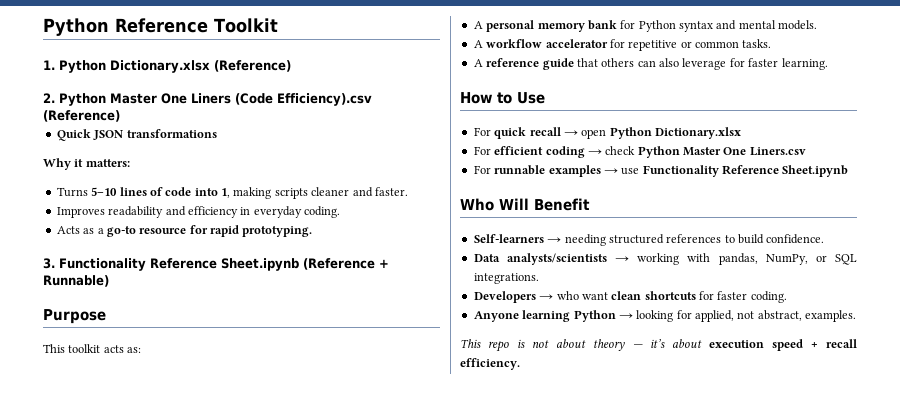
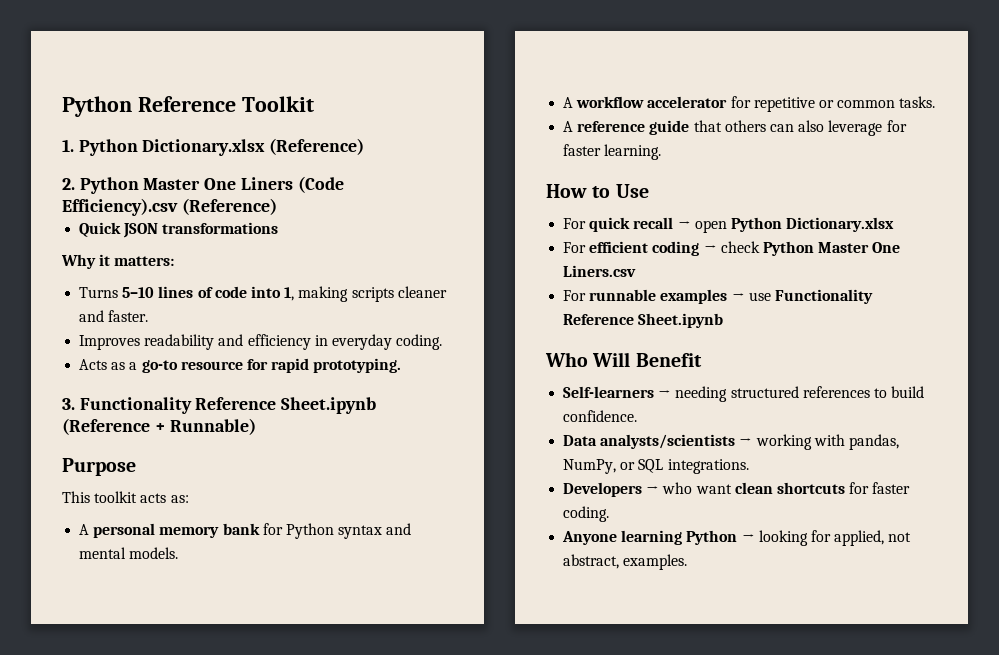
- This repo is not about theory — it’s about execution speed + recall efficiency.

